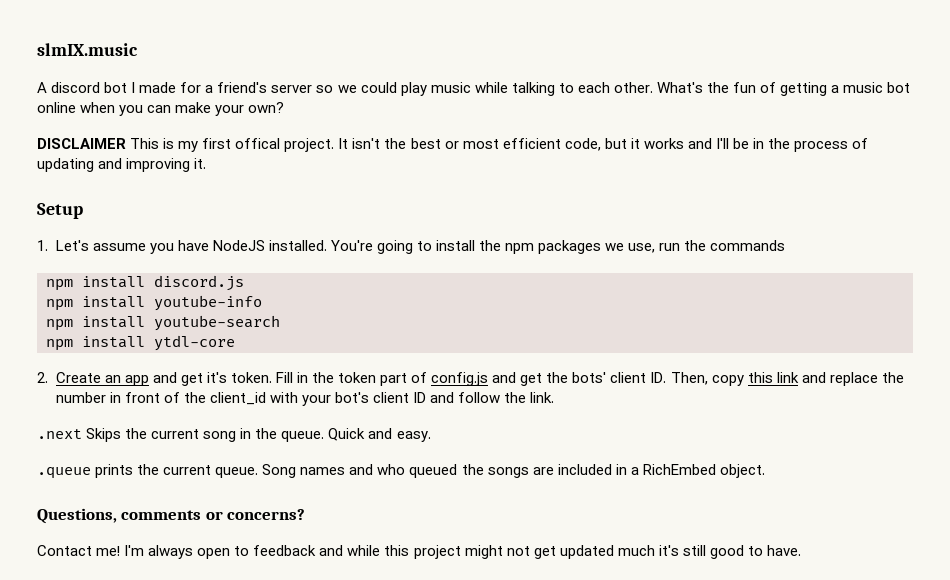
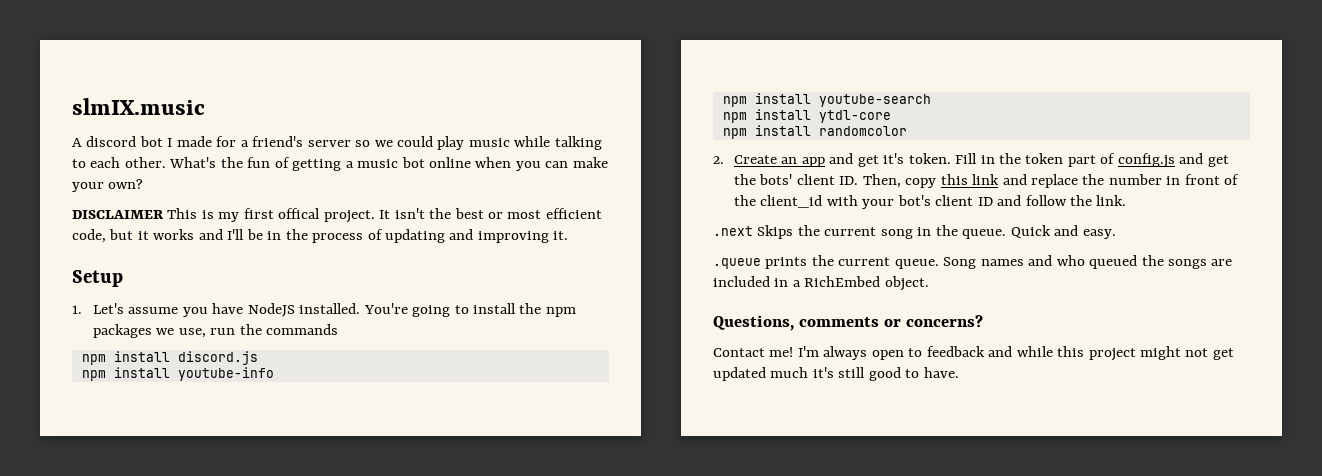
+ npm install randomcolor

